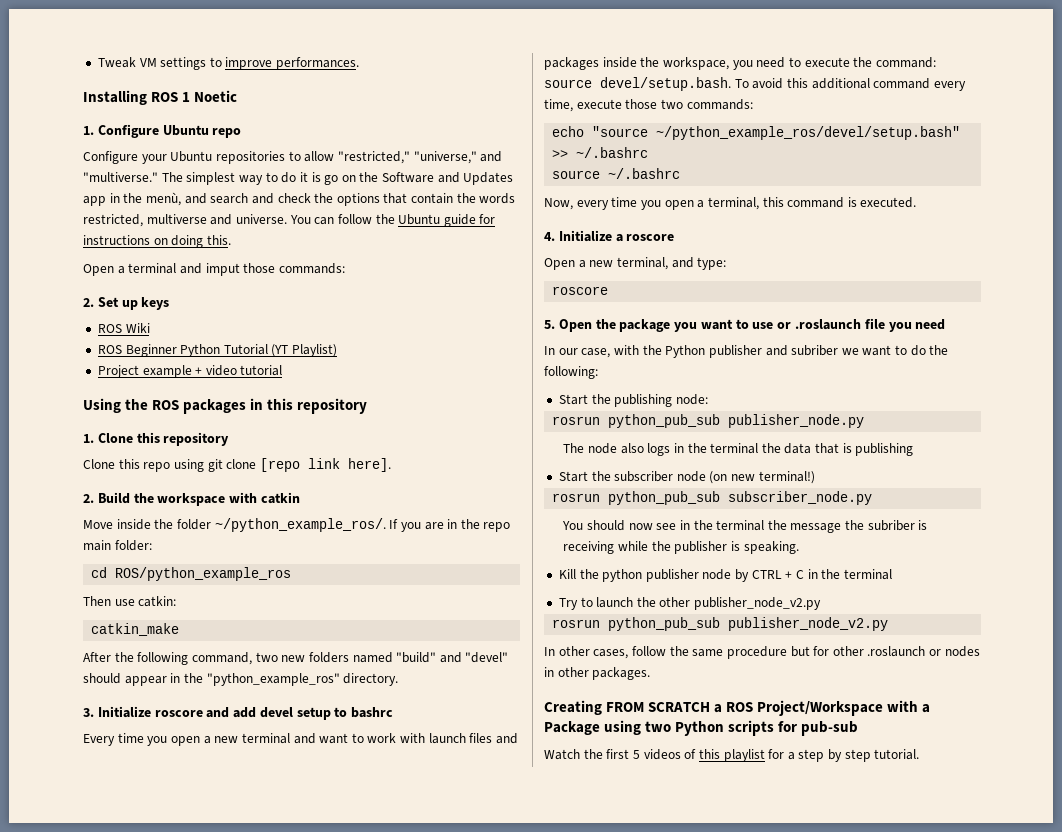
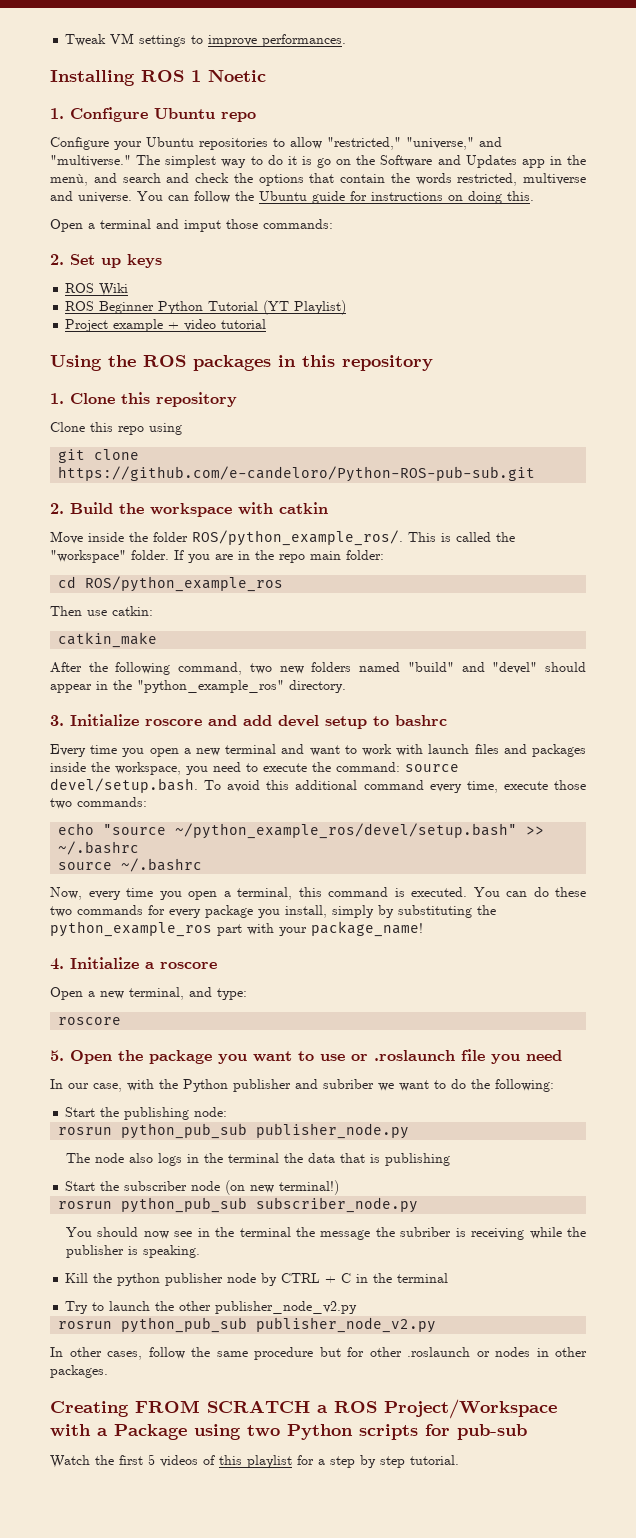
- Clone this repo using git clone [repo link here].
+ Clone this repo using
+ git clone https://github.com/e-candeloro/Python-ROS-pub-sub.git
- Move inside the folder ~/python_example_ros/.
+ Move inside the folder ROS/python_example_ros/. This is called the "workspace" folder.
+ You can do these two commands for every package you install, simply by substituting the python_example_ros part with your package_name!

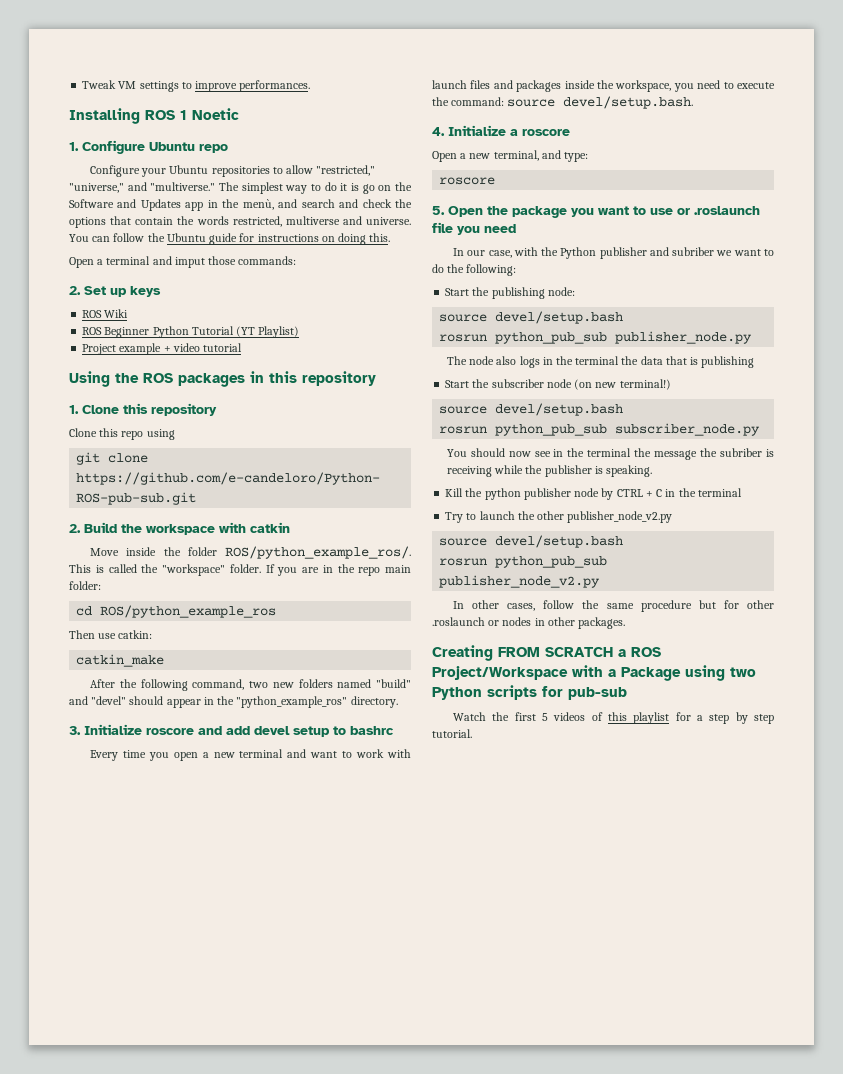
- Every time you open a new terminal and want to work with launch files and packages inside the workspace, you need to execute the command: source devel/setup.bash. To avoid this additional command every time, execute those two commands:
- echo "source ~/python_example_ros/devel/setup.bash" >> ~/.bashrc
- source ~/.bashrc
- Now, every time you open a terminal, this command is executed. You can do these two commands for every package you install, simply by substituting the python_example_ros part with your package_name!
+ Every time you open a new terminal and want to work with launch files and packages inside the workspace, you need to execute the command: source devel/setup.bash.
  Start the publishing node:
+ source devel/setup.bash
  Start the subscriber node (on new terminal!)
+ source devel/setup.bash
  Try to launch the other publisher_node_v2.py
+ source devel/setup.bash

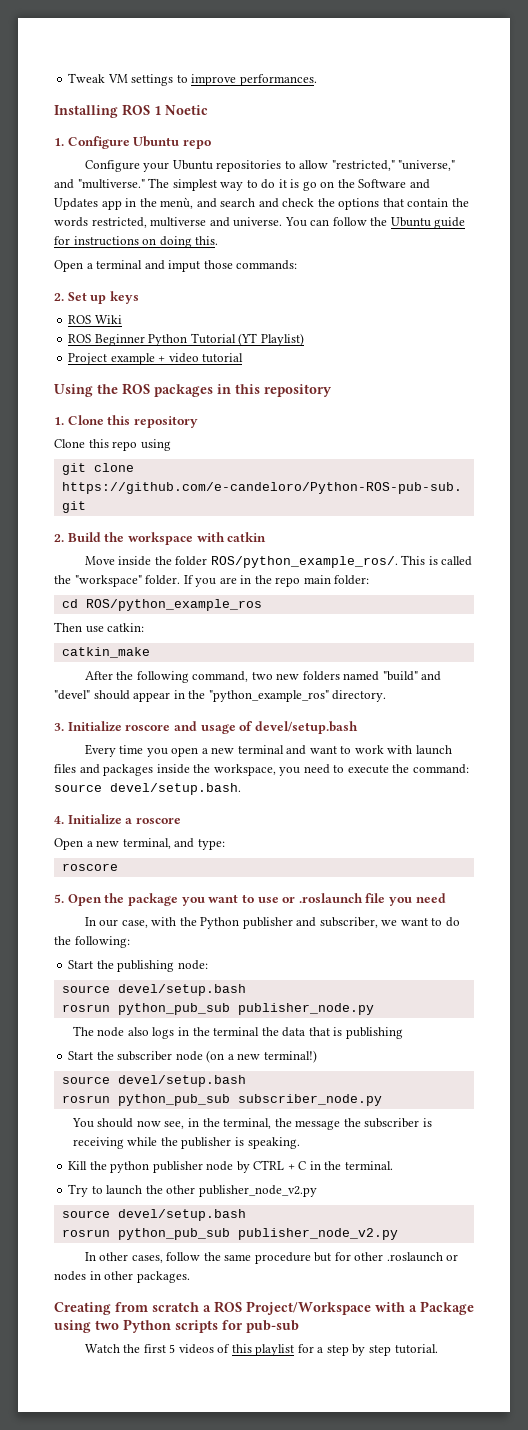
- 3. Initialize roscore and add devel setup to bashrc
+ 3. Initialize roscore and usage of devel/setup.bash
- In our case, with the Python publisher and subriber we want to do the following:
+ In our case, with the Python publisher and subscriber, we want to do the following:
- Start the subscriber node (on new terminal!)
+ Start the subscriber node (on a new terminal!)
- You should now see in the terminal the message the subriber is receiving while the publisher is speaking.
+ You should now see, in the terminal, the message the subscriber is receiving while the publisher is speaking.
- Kill the python publisher node by CTRL + C in the terminal
+ Kill the python publisher node by CTRL + C in the terminal.
- Creating FROM SCRATCH a ROS Project/Workspace with a Package using two Python scripts for pub-sub
+ Creating from scratch a ROS Project/Workspace with a Package using two Python scripts for pub-sub

